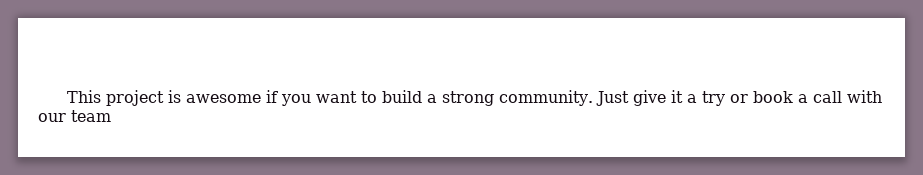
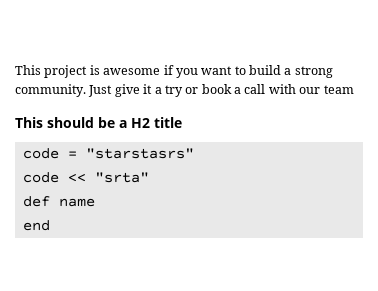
+ This should be a H2 title
+ code = "starstasrs"
+ code << "srta"
+ def name
+ end

